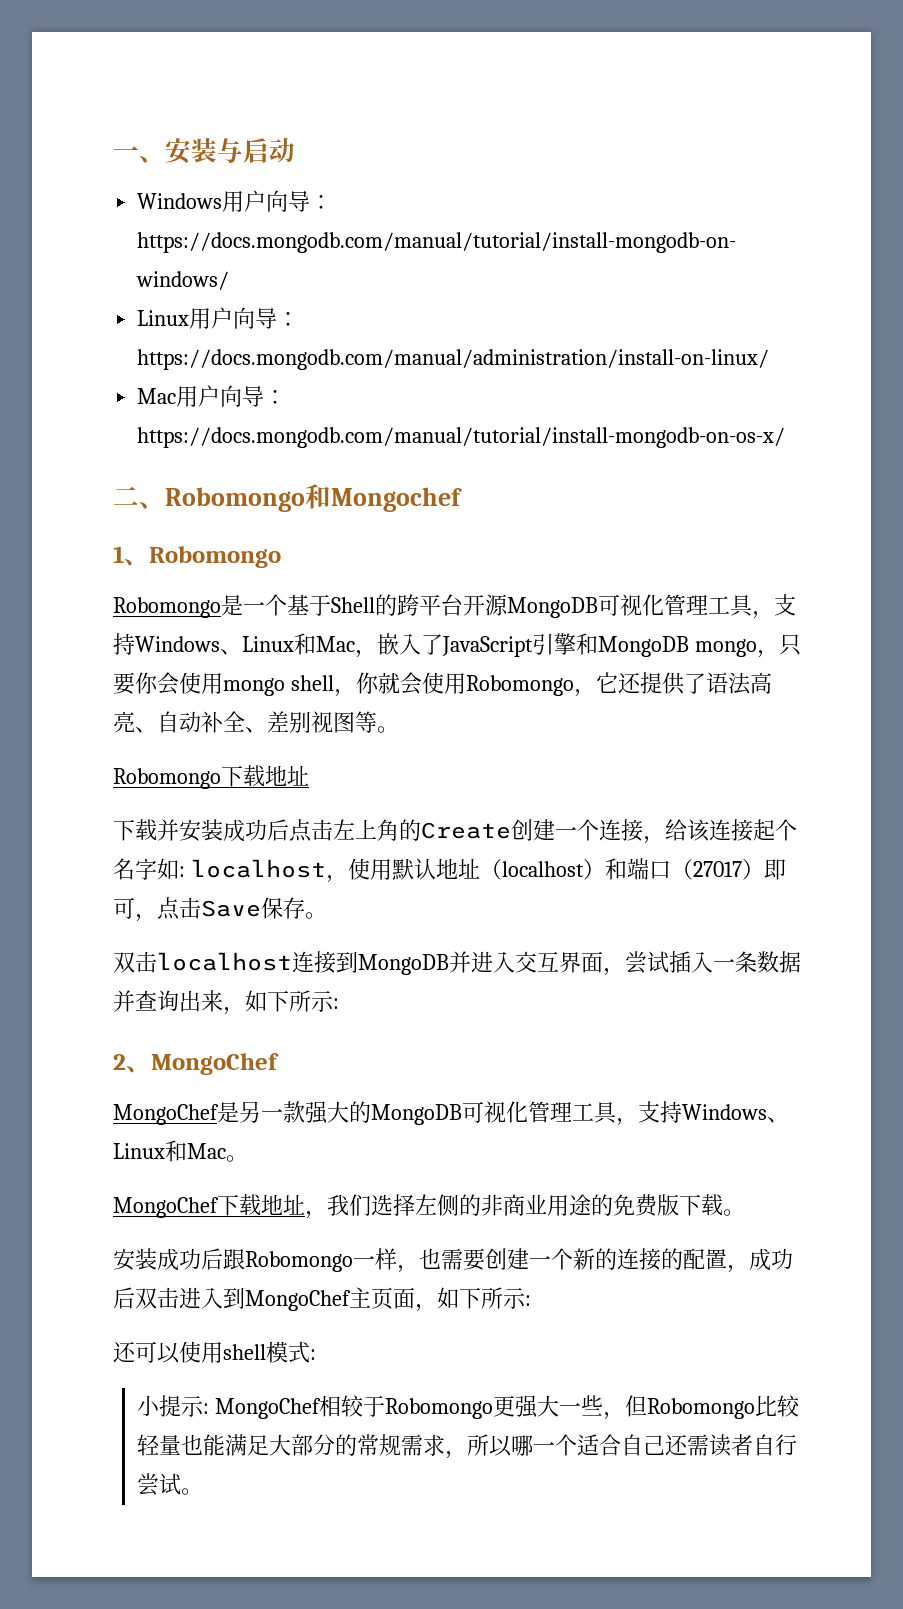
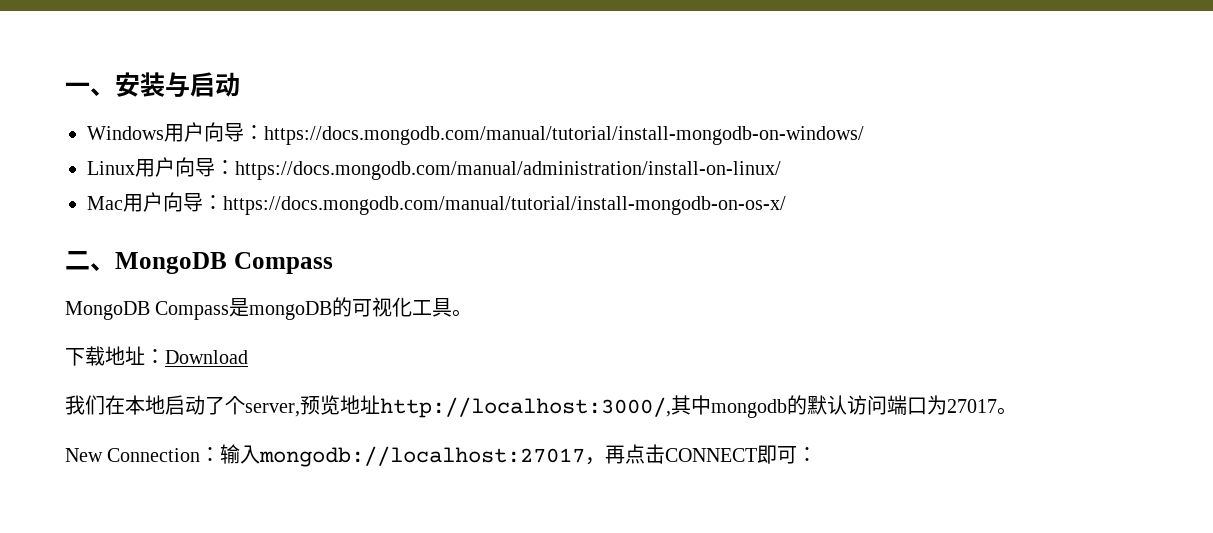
- 二、Robomongo和Mongochef
- 1、Robomongo
- Robomongo是一个基于Shell的跨平台开源MongoDB可视化管理工具，支持Windows、Linux和Mac，嵌入了JavaScript引擎和MongoDB mongo，只要你会使用mongo shell，你就会使用Robomongo，它还提供了语法高亮、自动补全、差别视图等。
- Robomongo下载地址
- 下载并安装成功后点击左上角的Create创建一个连接，给该连接起个名字如: localhost，使用默认地址（localhost）和端口（27017）即可，点击Save保存。
- 双击localhost连接到MongoDB并进入交互界面，尝试插入一条数据并查询出来，如下所示:
- 2、MongoChef
- MongoChef是另一款强大的MongoDB可视化管理工具，支持Windows、Linux和Mac。
- MongoChef下载地址，我们选择左侧的非商业用途的免费版下载。
- 安装成功后跟Robomongo一样，也需要创建一个新的连接的配置，成功后双击进入到MongoChef主页面，如下所示:
- 还可以使用shell模式:
- 小提示: MongoChef相较于Robomongo更强大一些，但Robomongo比较轻量也能满足大部分的常规需求，所以哪一个适合自己还需读者自行尝试。
+ 二、MongoDB Compass
+ MongoDB Compass是mongoDB的可视化工具。
+ 下载地址：Download
+ 我们在本地启动了个server,预览地址http://localhost:3000/,其中mongodb的默认访问端口为27017。
+ New Connection：输入mongodb://localhost:27017，再点击CONNECT即可：

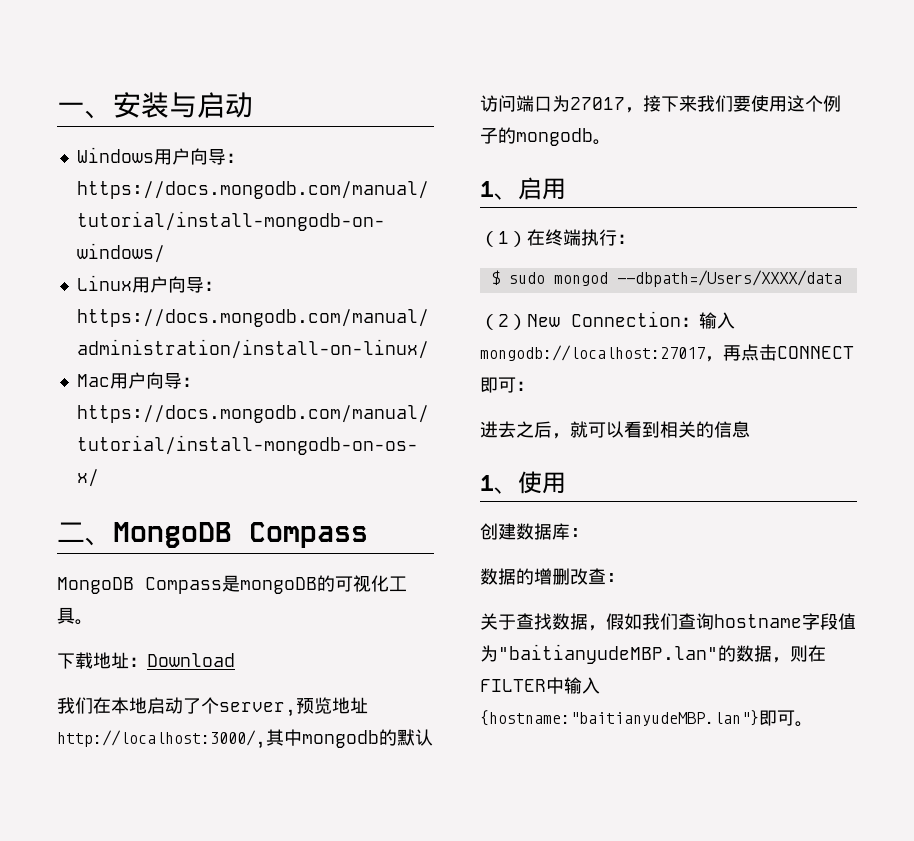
- 我们在本地启动了个server,预览地址http://localhost:3000/,其中mongodb的默认访问端口为27017。
- New Connection：输入mongodb://localhost:27017，再点击CONNECT即可：
+ 我们在本地启动了个server,预览地址http://localhost:3000/,其中mongodb的默认访问端口为27017，接下来我们要使用这个例子的mongodb。
+ 1、启用
+ （1）在终端执行：
+ $ sudo mongod --dbpath=/Users/XXXX/data
+ （2）New Connection：输入mongodb://localhost:27017，再点击CONNECT即可：
+ 进去之后，就可以看到相关的信息
+ 1、使用
+ 创建数据库:
+ 数据的增删改查:
+ 关于查找数据，假如我们查询hostname字段值为"baitianyudeMBP.lan"的数据，则在FILTER中输入{hostname:"baitianyudeMBP.lan"}即可。

